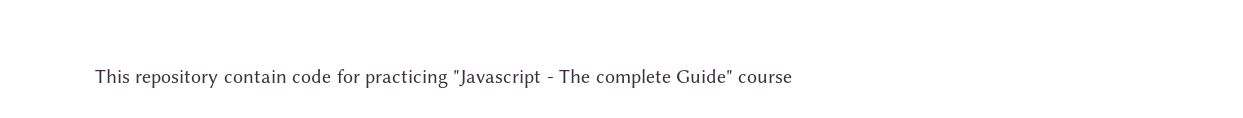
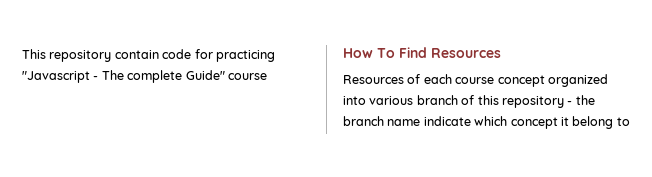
+ How To Find Resources
+ Resources of each course concept organized into various branch of this repository - the branch name indicate which concept it belong to

